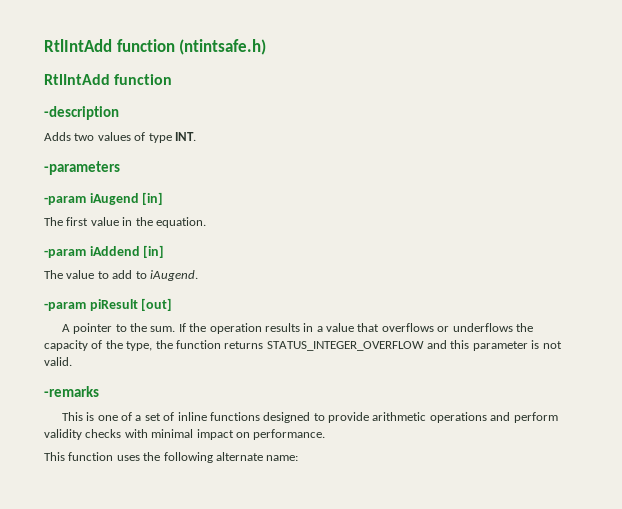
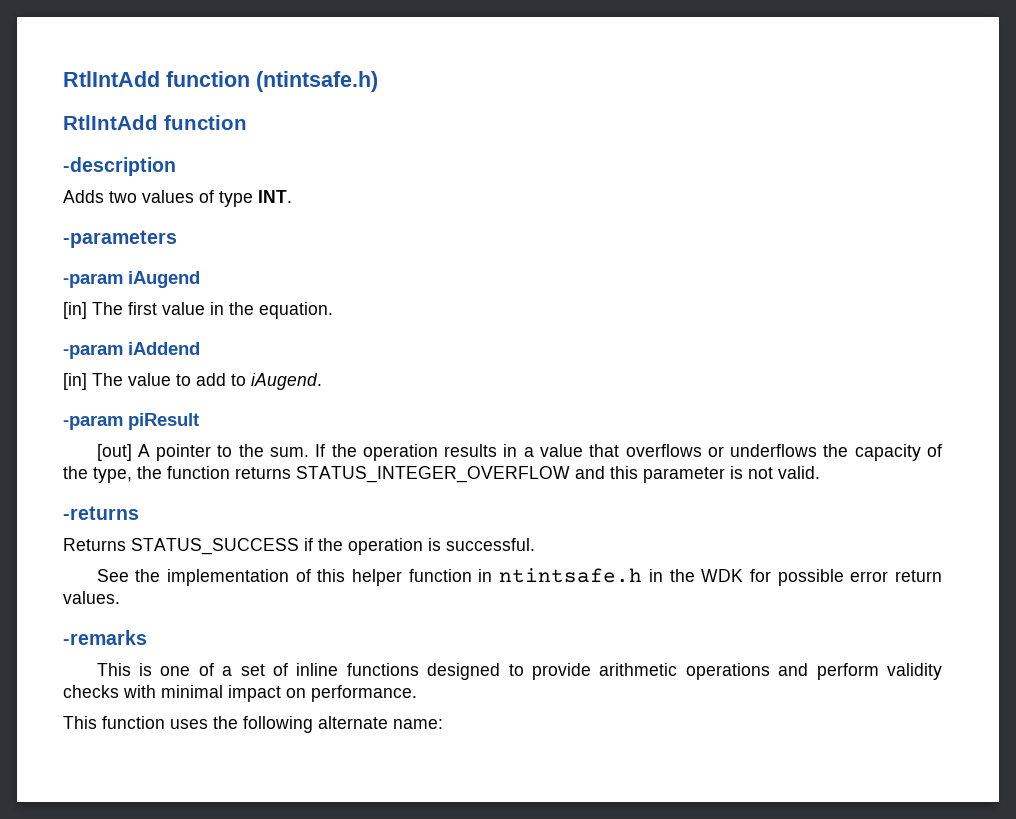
- -param iAugend [in]
- The first value in the equation.
+ -param iAugend
+ [in] The first value in the equation.
- -param iAddend [in]
- The value to add to iAugend.
+ -param iAddend
+ [in] The value to add to iAugend.
- -param piResult [out]
- A pointer to the sum.
+ -param piResult
+ [out] A pointer to the sum.
+ -returns
+ Returns STATUS_SUCCESS if the operation is successful.
+ See the implementation of this helper function in ntintsafe.h in the WDK for possible error return values.

